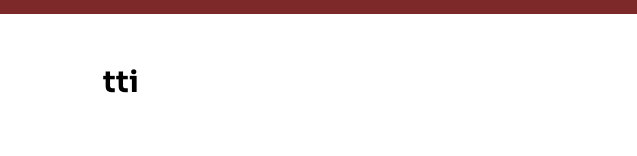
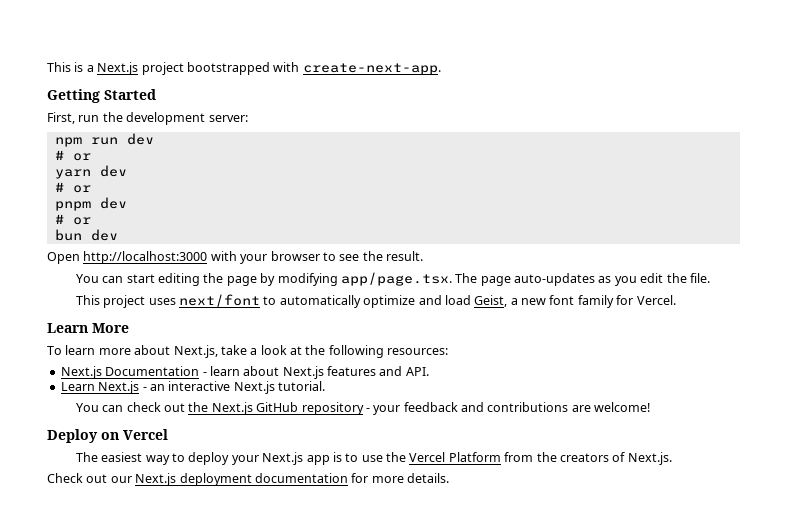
- tti
+ This is a Next.js project bootstrapped with create-next-app.
+ Getting Started
+ First, run the development server:
+ npm run dev
+ # or
+ yarn dev
+ # or
+ pnpm dev
+ # or
+ bun dev
+ Open http://localhost:3000 with your browser to see the result.
+ You can start editing the page by modifying app/page.tsx. The page auto-updates as you edit the file.
+ This project uses next/font to automatically optimize and load Geist, a new font family for Vercel.
+ Learn More
+ To learn more about Next.js, take a look at the following resources:
+ Next.js Documentation - learn about Next.js features and API.
+ Learn Next.js - an interactive Next.js tutorial.
+ You can check out the Next.js GitHub repository - your feedback and contributions are welcome!
+ Deploy on Vercel
+ The easiest way to deploy your Next.js app is to use the Vercel Platform from the creators of Next.js.
+ Check out our Next.js deployment documentation for more details.

